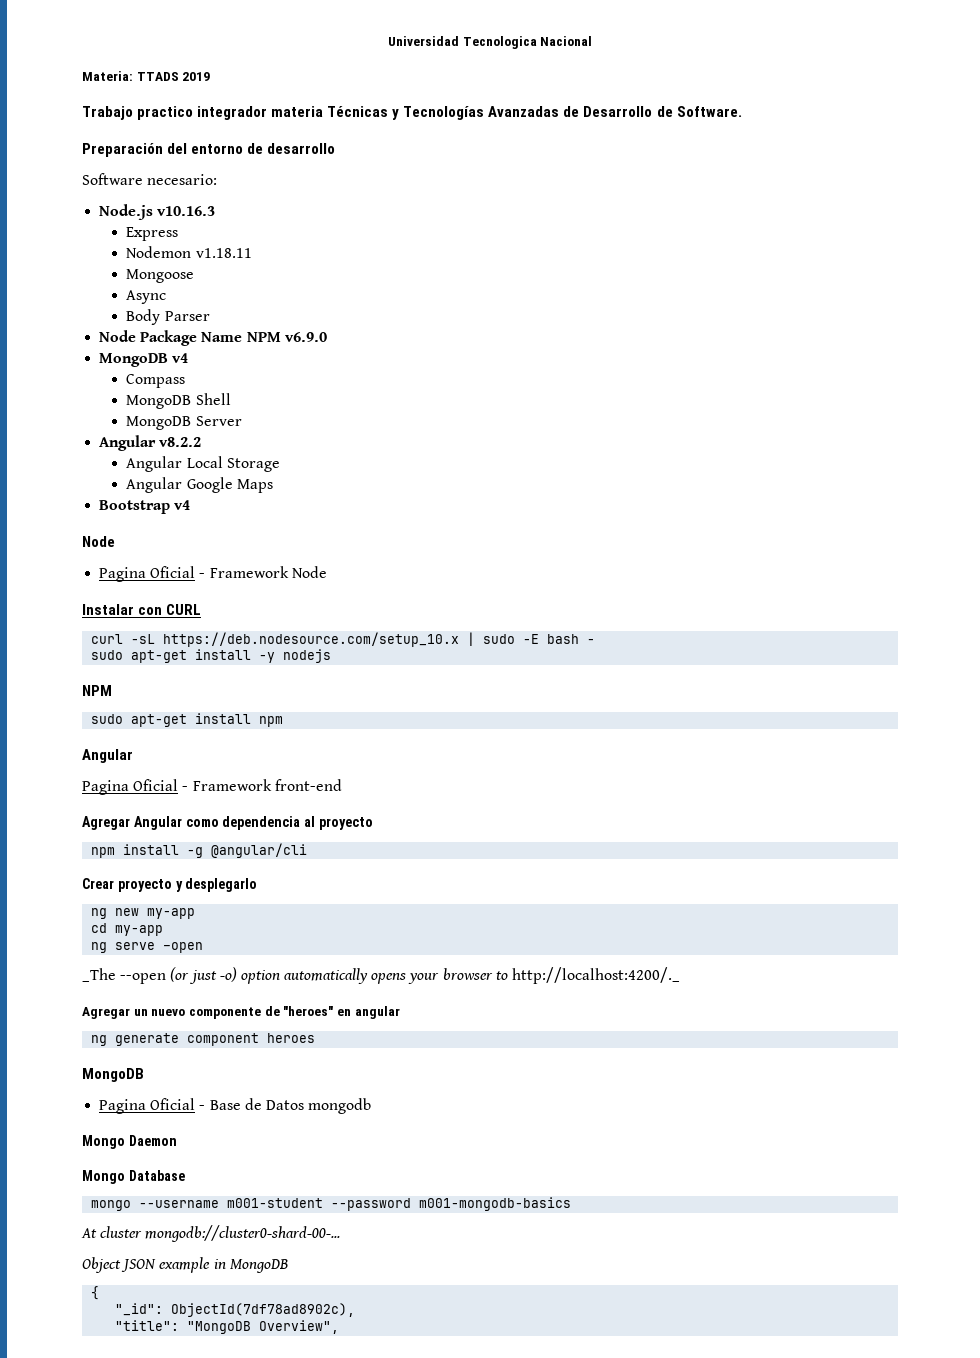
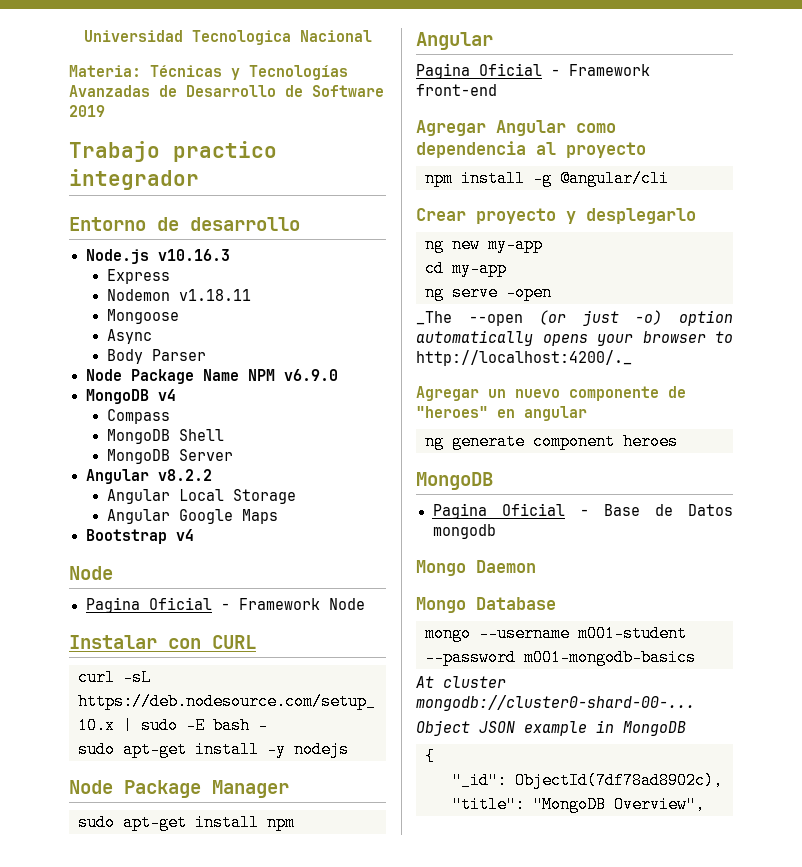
- Materia: TTADS 2019
- Trabajo practico integrador materia Técnicas y Tecnologías Avanzadas de Desarrollo de Software.
- Preparación del entorno de desarrollo
+ Materia: Técnicas y Tecnologías Avanzadas de Desarrollo de Software 2019
+ Trabajo practico integrador
+ Entorno de desarrollo
- Software necesario:
  sudo apt-get install -y nodejs
- NPM
+ Node Package Manager

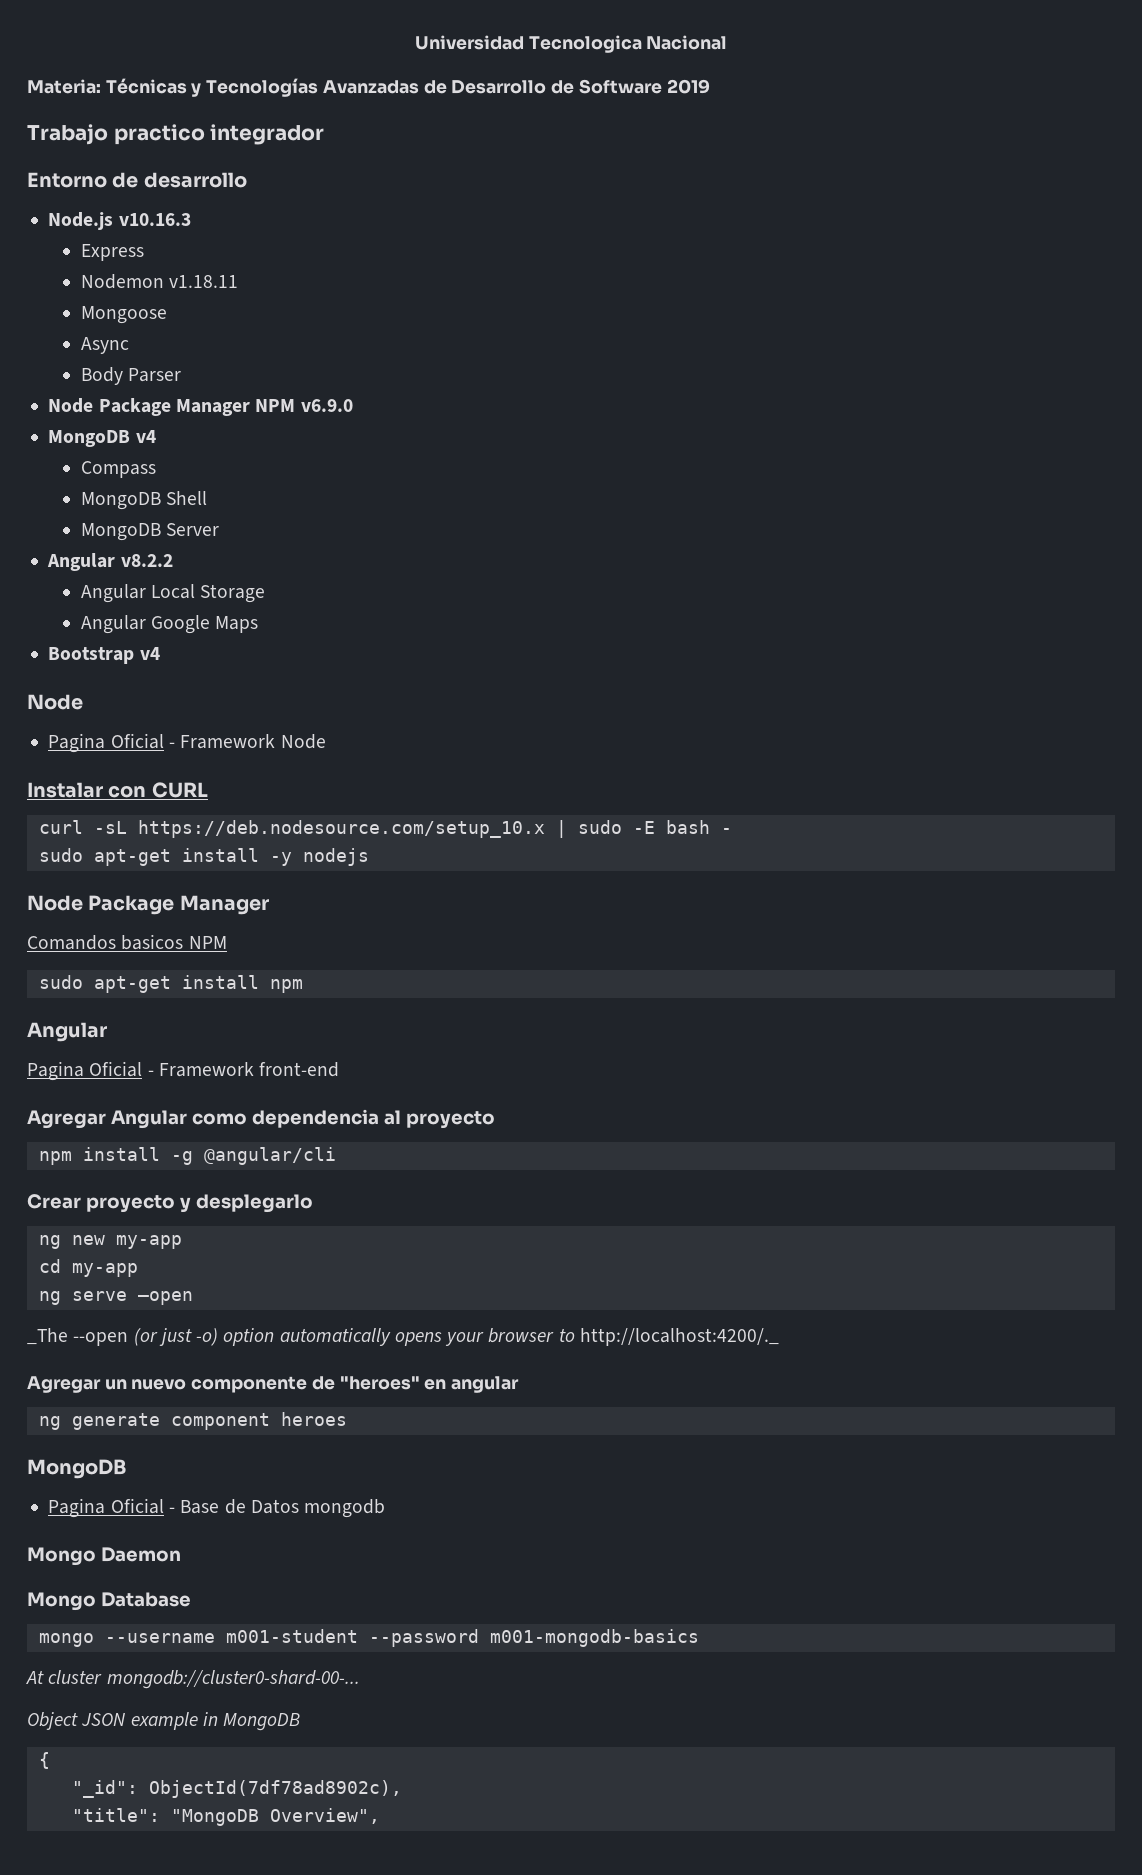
- Node Package Name NPM v6.9.0
+ Node Package Manager NPM v6.9.0
+ Comandos basicos NPM

